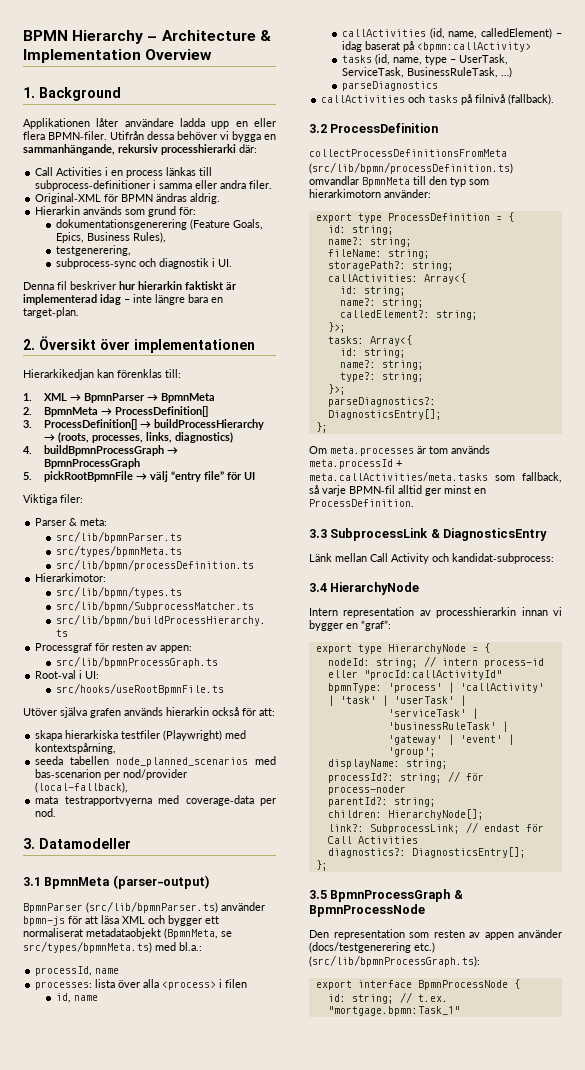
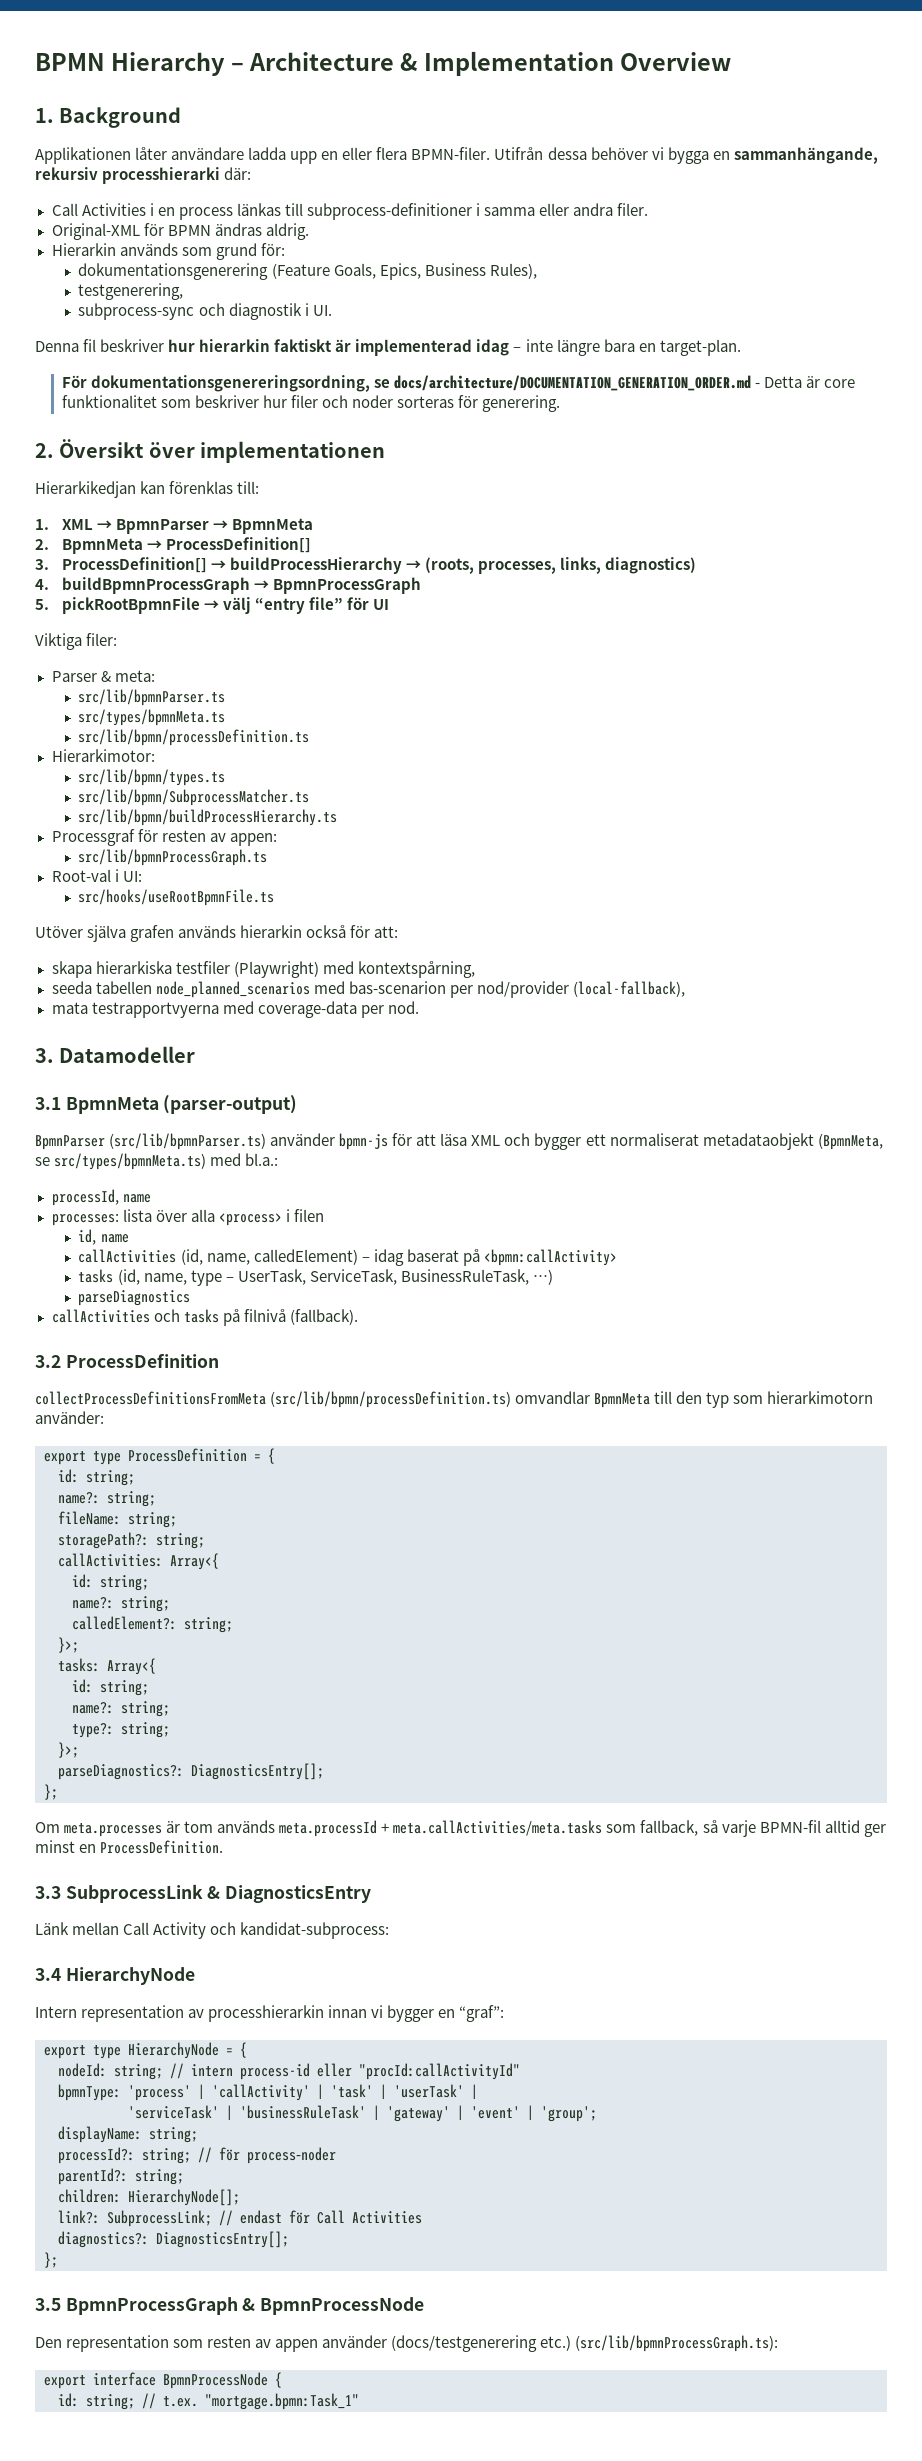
+ För dokumentationsgenereringsordning, se docs/architecture/DOCUMENTATION_GENERATION_ORDER.md - Detta är core funktionalitet som beskriver hur filer och noder sorteras för generering.

